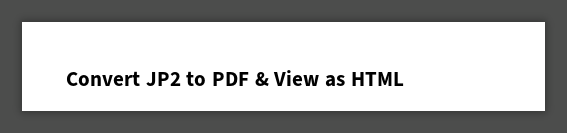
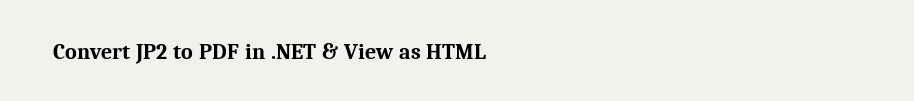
- Convert JP2 to PDF & View as HTML
+ Convert JP2 to PDF in .NET & View as HTML

